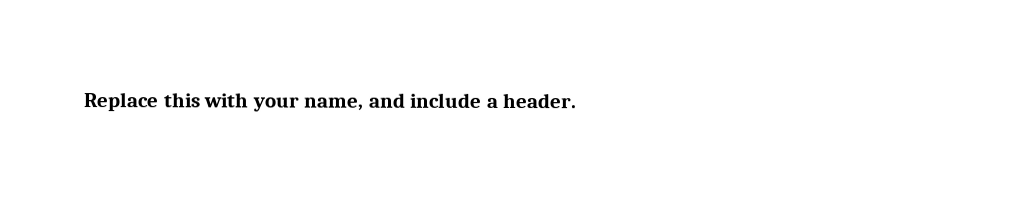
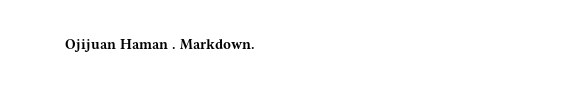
- Replace this with your name, and include a header.
+ Ojijuan Haman . Markdown.

